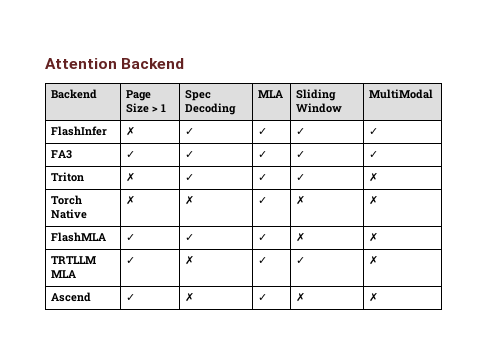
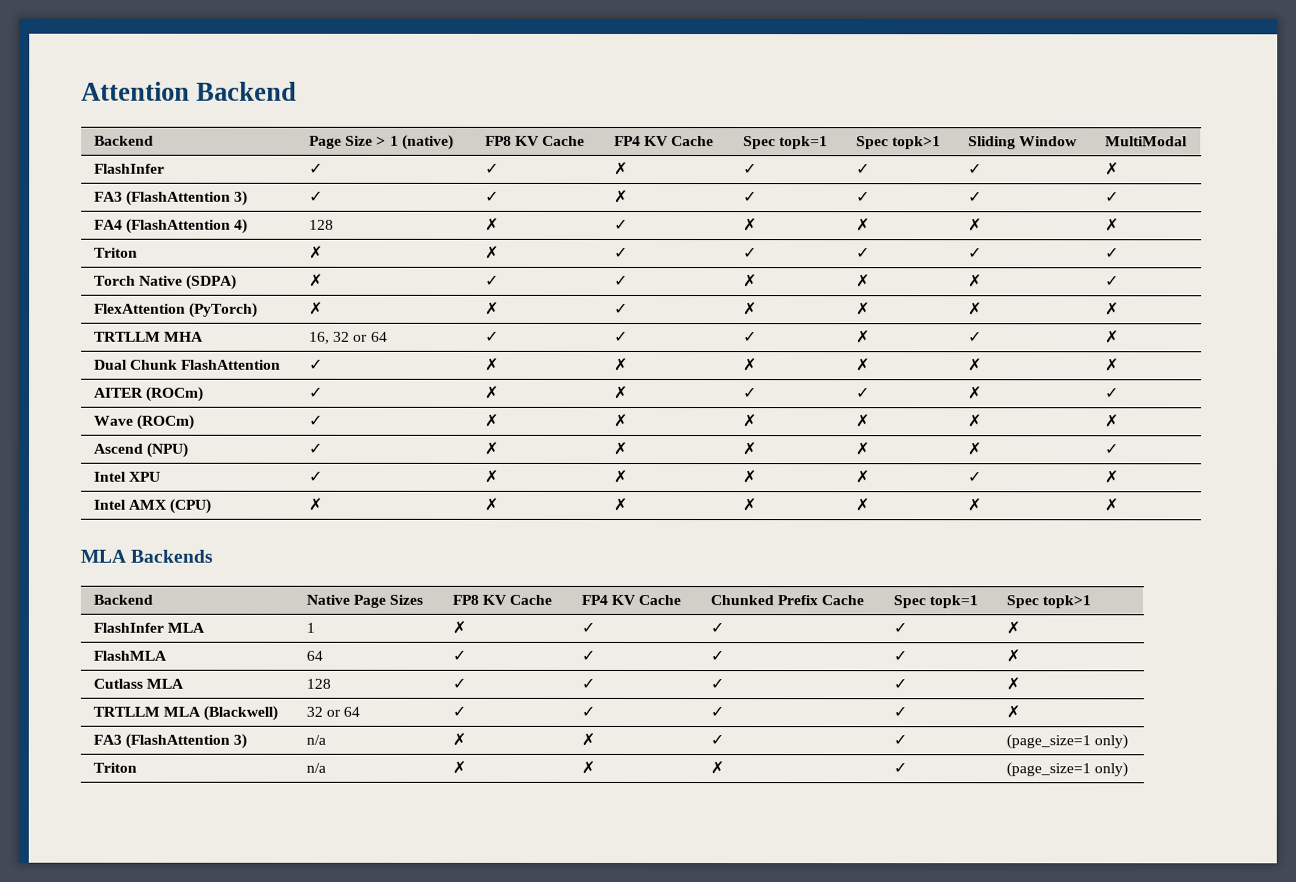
- Backend | Page Size > 1 | Spec Decoding | MLA | Sliding Window | MultiModal
- FlashInfer | ✗ | ✓ | ✓ | ✓ | ✓
+ Backend | Page Size > 1 (native) | FP8 KV Cache | FP4 KV Cache | Spec topk=1 | Spec topk>1 | Sliding Window | MultiModal
+ FlashInfer | ✓ | ✓ | ✗ | ✓ | ✓ | ✓ | ✗
+ FA3 (FlashAttention 3) | ✓ | ✓ | ✗ | ✓ | ✓ | ✓ | ✓
- FA3 | ✓ | ✓ | ✓ | ✓ | ✓
+ FA4 (FlashAttention 4) | 128 | ✗ | ✓ | ✗ | ✗ | ✗ | ✗
+ Triton | ✗ | ✗ | ✓ | ✓ | ✓ | ✓ | ✓
- Triton | ✗ | ✓ | ✓ | ✓ | ✗
- Torch Native | ✗ | ✗ | ✓ | ✗ | ✗
- FlashMLA | ✓ | ✓ | ✓ | ✗ | ✗
- TRTLLM MLA | ✓ | ✗ | ✓ | ✓ | ✗
- Ascend | ✓ | ✗ | ✓ | ✗ | ✗
+ Torch Native (SDPA) | ✗ | ✓ | ✓ | ✗ | ✗ | ✗ | ✓
+ FlexAttention (PyTorch) | ✗ | ✗ | ✓ | ✗ | ✗ | ✗ | ✗
+ TRTLLM MHA | 16, 32 or 64 | ✓ | ✓ | ✓ | ✗ | ✓ | ✗
+ Dual Chunk FlashAttention | ✓ | ✗ | ✗ | ✗ | ✗ | ✗ | ✗
+ AITER (ROCm) | ✓ | ✗ | ✗ | ✓ | ✓ | ✗ | ✓
+ Wave (ROCm) | ✓ | ✗ | ✗ | ✗ | ✗ | ✗ | ✗
+ Ascend (NPU) | ✓ | ✗ | ✗ | ✗ | ✗ | ✗ | ✓
+ Intel XPU | ✓ | ✗ | ✗ | ✗ | ✗ | ✓ | ✗
+ Intel AMX (CPU) | ✗ | ✗ | ✗ | ✗ | ✗ | ✗ | ✗
+ MLA Backends
+ Backend | Native Page Sizes | FP8 KV Cache | FP4 KV Cache | Chunked Prefix Cache | Spec topk=1 | Spec topk>1
+ FlashInfer MLA | 1 | ✗ | ✓ | ✓ | ✓ | ✗
+ FlashMLA | 64 | ✓ | ✓ | ✓ | ✓ | ✗
+ Cutlass MLA | 128 | ✓ | ✓ | ✓ | ✓ | ✗
+ TRTLLM MLA (Blackwell) | 32 or 64 | ✓ | ✓ | ✓ | ✓ | ✗
+ FA3 (FlashAttention 3) | n/a | ✗ | ✗ | ✓ | ✓ | (page_size=1 only)
+ Triton | n/a | ✗ | ✗ | ✗ | ✓ | (page_size=1 only)

